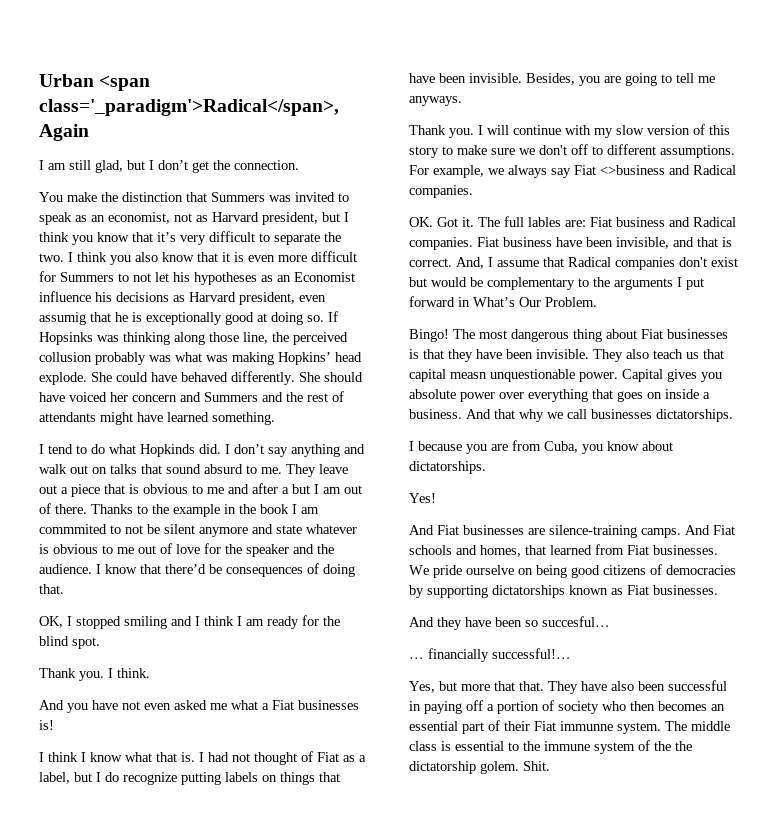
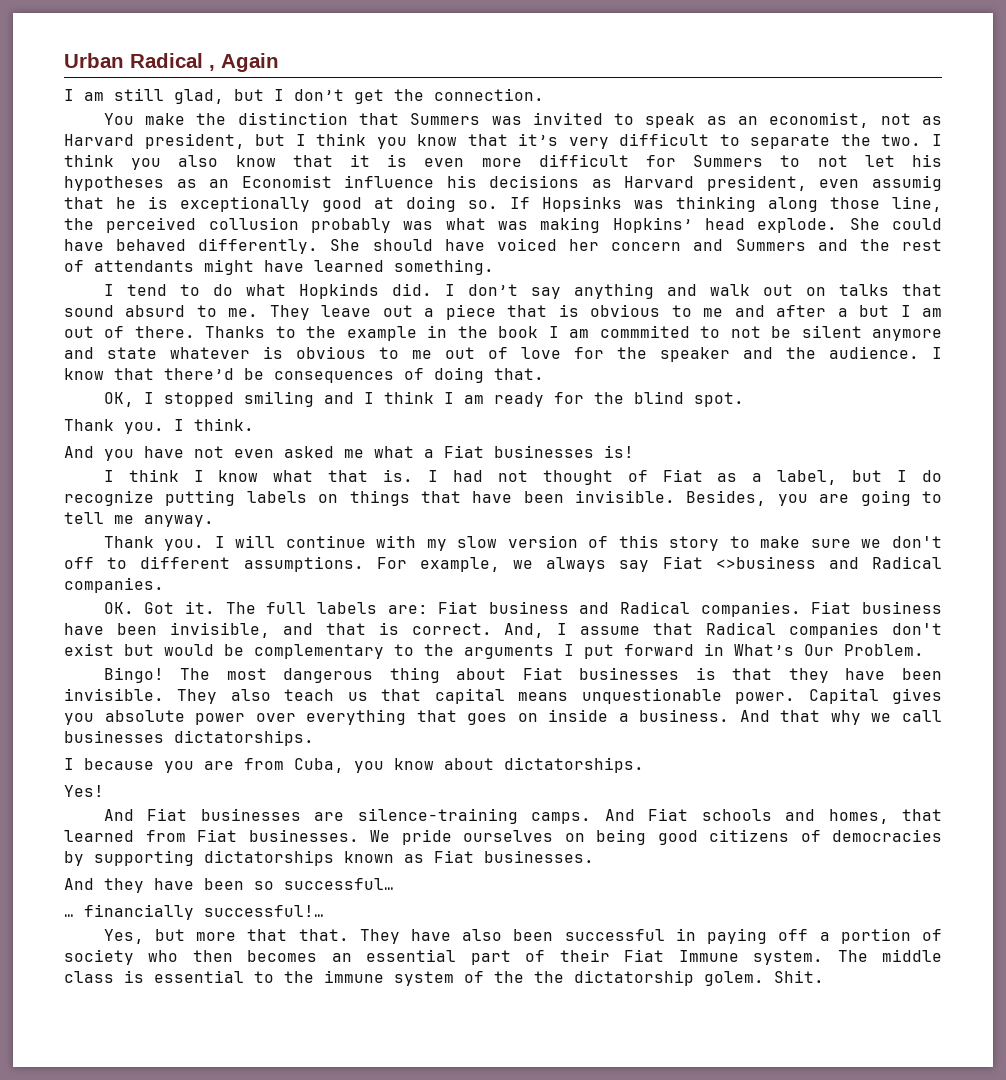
- Urban <span class='_paradigm'>Radical</span>, Again
+ Urban Radical , Again
- Besides, you are going to tell me anyways.
+ Besides, you are going to tell me anyway.
- The full lables are: Fiat business and Radical companies.
+ The full labels are: Fiat business and Radical companies.
- They also teach us that capital measn unquestionable power.
+ They also teach us that capital means unquestionable power.
- We pride ourselve on being good citizens of democracies by supporting dictatorships known as Fiat businesses.
+ We pride ourselves on being good citizens of democracies by supporting dictatorships known as Fiat businesses.
- And they have been so succesful…
+ And they have been so successful…
- They have also been successful in paying off a portion of society who then becomes an essential part of their Fiat immunne system.
+ They have also been successful in paying off a portion of society who then becomes an essential part of their Fiat Immune system.

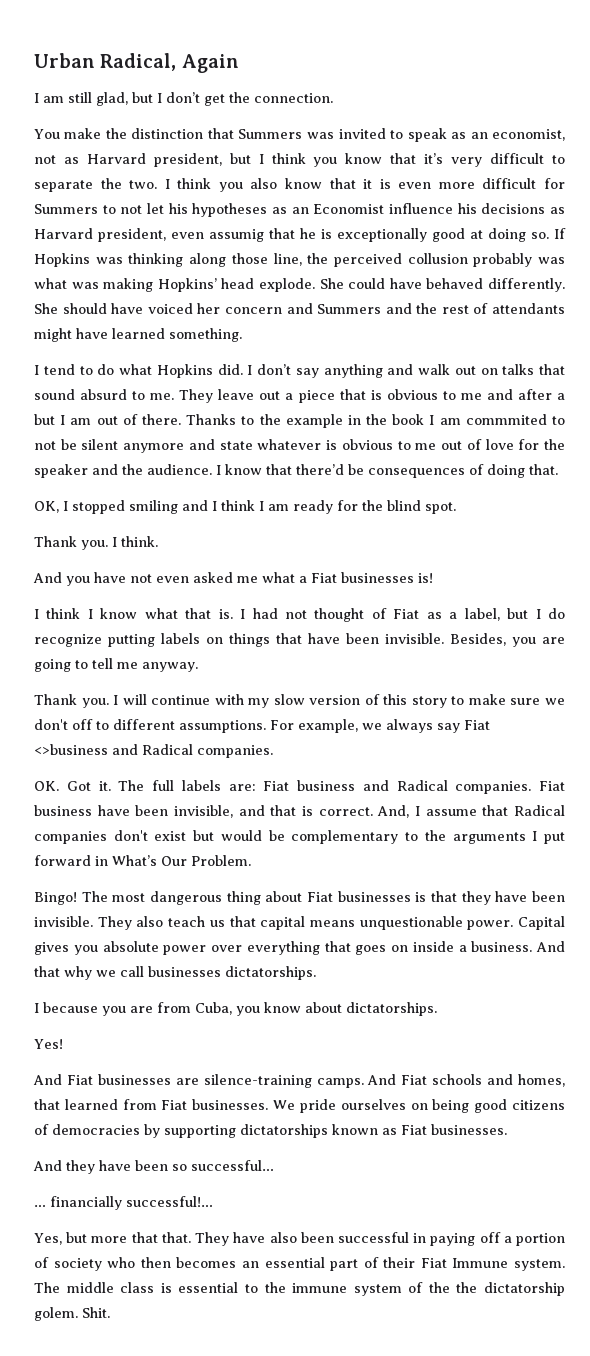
- Urban Radical , Again
+ Urban Radical, Again
- If Hopsinks was thinking along those line, the perceived collusion probably was what was making Hopkins’ head explode.
+ If Hopkins was thinking along those line, the perceived collusion probably was what was making Hopkins’ head explode.
- I tend to do what Hopkinds did.
+ I tend to do what Hopkins did.

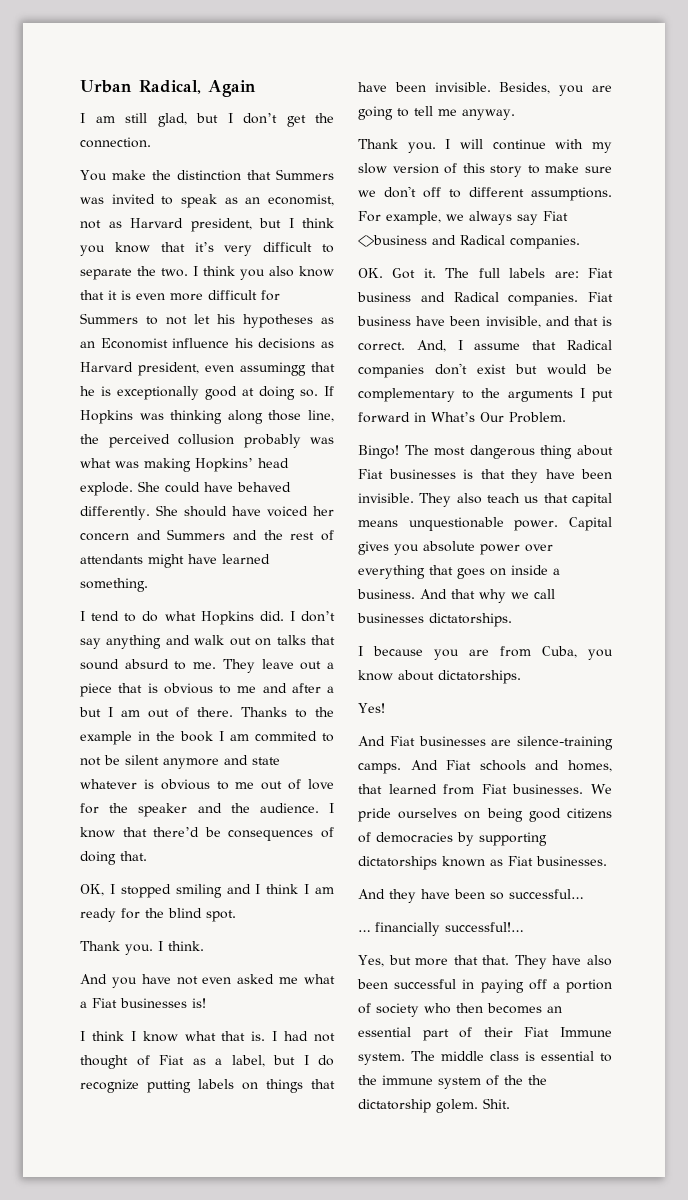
- I think you also know that it is even more difficult for Summers to not let his hypotheses as an Economist influence his decisions as Harvard president, even assumig that he is exceptionally good at doing so.
+ I think you also know that it is even more difficult for Summers to not let his hypotheses as an Economist influence his decisions as Harvard president, even assumingg that he is exceptionally good at doing so.
- Thanks to the example in the book I am commmited to not be silent anymore and state whatever is obvious to me out of love for the speaker and the audience.
+ Thanks to the example in the book I am commited to not be silent anymore and state whatever is obvious to me out of love for the speaker and the audience.

